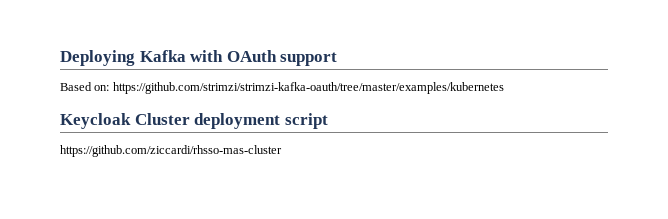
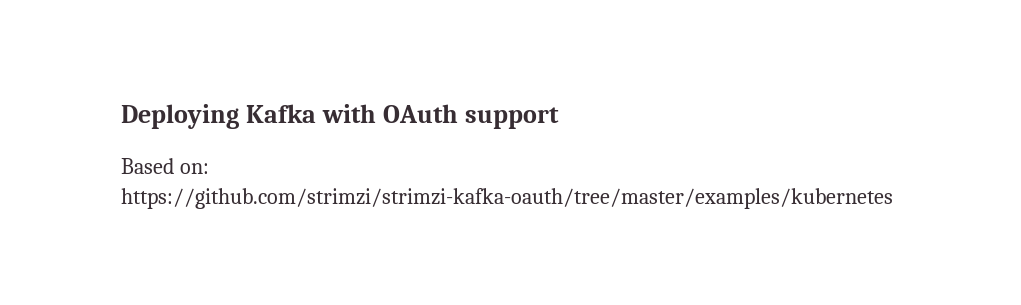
- Keycloak Cluster deployment script
- https://github.com/ziccardi/rhsso-mas-cluster

